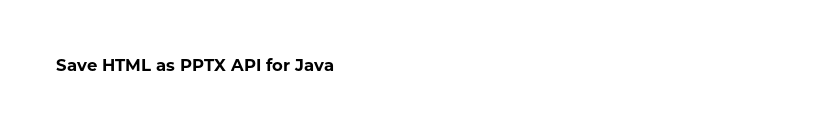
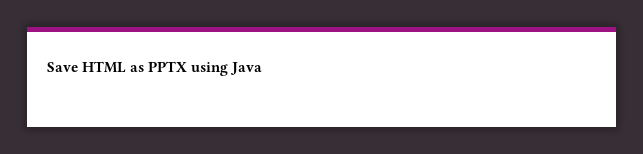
- Save HTML as PPTX API for Java
+ Save HTML as PPTX using Java

